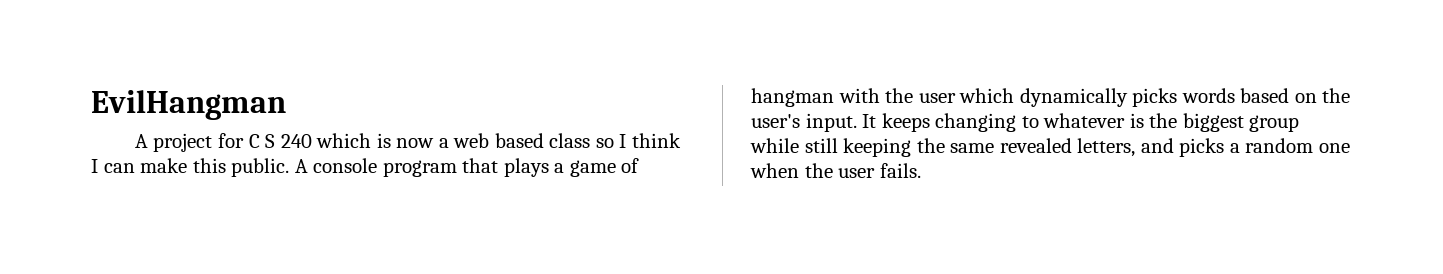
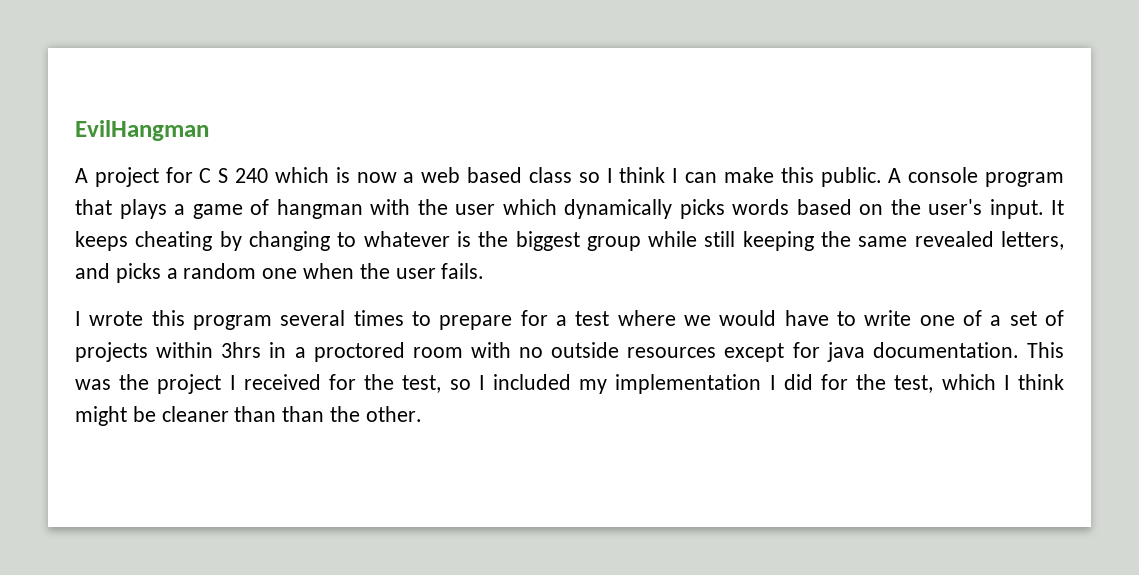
- It keeps changing to whatever is the biggest group while still keeping the same revealed letters, and picks a random one when the user fails.
+ It keeps cheating by changing to whatever is the biggest group while still keeping the same revealed letters, and picks a random one when the user fails.
+ I wrote this program several times to prepare for a test where we would have to write one of a set of projects within 3hrs in a proctored room with no outside resources except for java documentation. This was the project I received for the test, so I included my implementation I did for the test, which I think might be cleaner than than the other.

